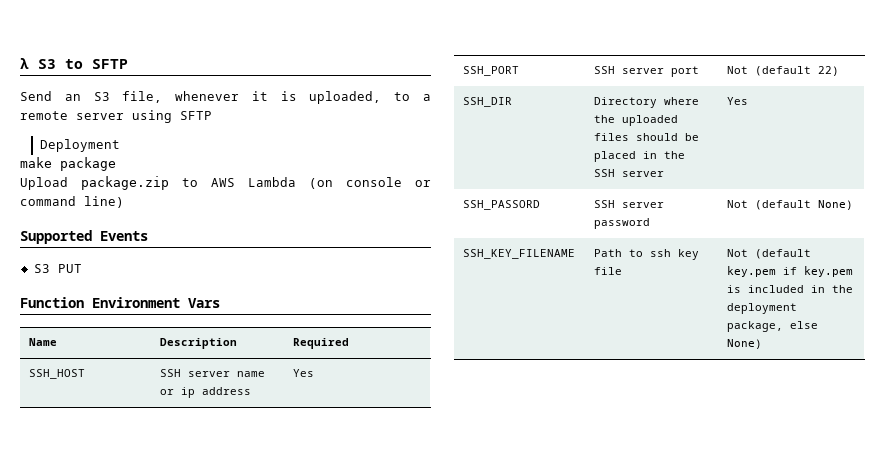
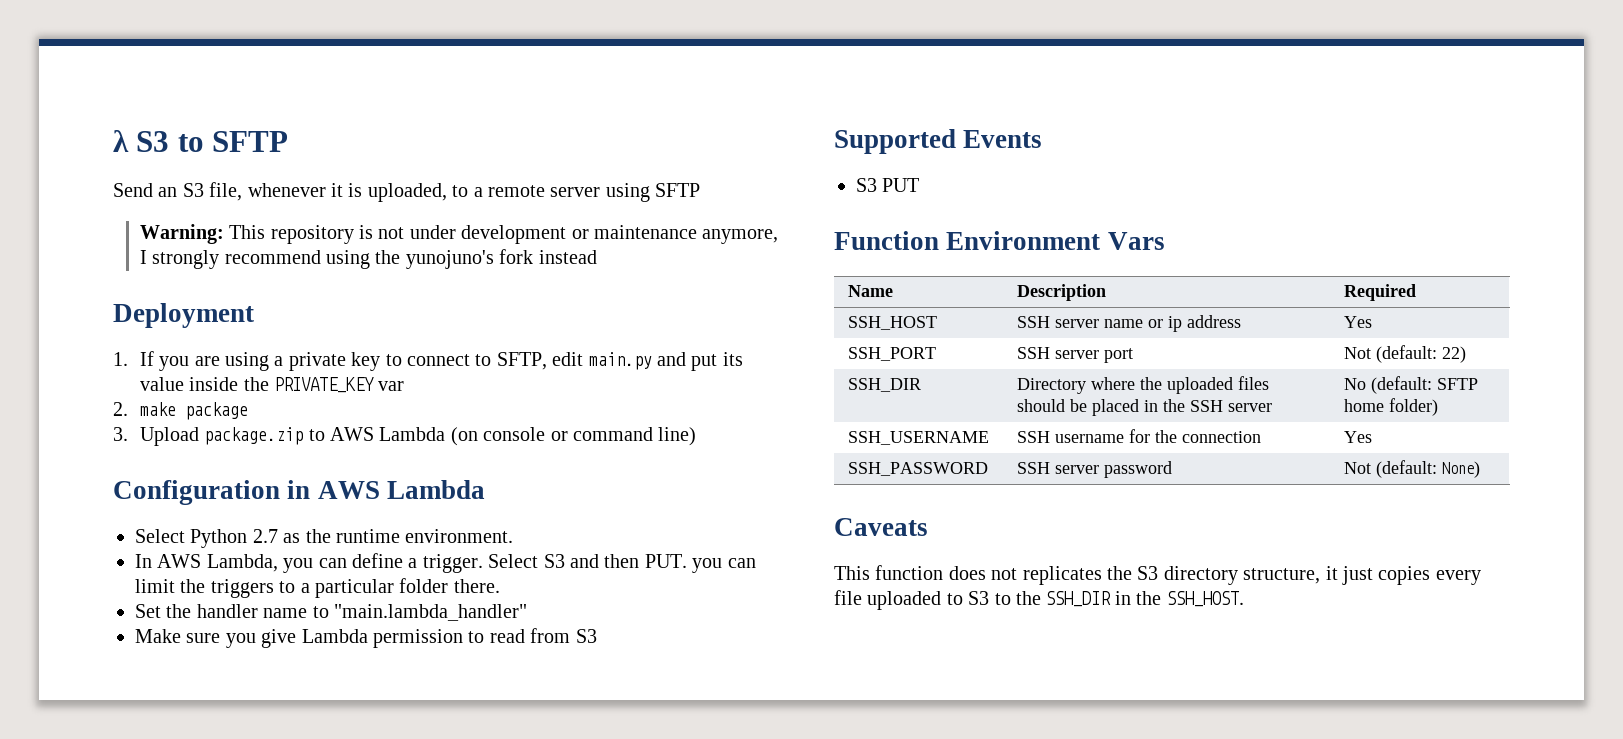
+ Warning: This repository is not under development or maintenance anymore, I strongly recommend using the yunojuno's fork instead
  Deployment
- make package
+ 1. If you are using a private key to connect to SFTP, edit main.py and put its value inside the PRIVATE_KEY var
+ 2. make package
- Upload package.zip to AWS Lambda (on console or command line)
+ 3. Upload package.zip to AWS Lambda (on console or command line)
+ Configuration in AWS Lambda
+ Select Python 2.7 as the runtime environment.
+ In AWS Lambda, you can define a trigger. Select S3 and then PUT. you can limit the triggers to a particular folder there.
+ Set the handler name to "main.lambda_handler"
+ Make sure you give Lambda permission to read from S3
- SSH_PORT | SSH server port | Not (default 22)
+ SSH_PORT | SSH server port | Not (default: 22)
- SSH_DIR | Directory where the uploaded files should be placed in the SSH server | Yes
- SSH_PASSORD | SSH server password | Not (default None)
- SSH_KEY_FILENAME | Path to ssh key file | Not (default key.pem if key.pem is included in the deployment package, else None)
+ SSH_DIR | Directory where the uploaded files should be placed in the SSH server | No (default: SFTP home folder)
+ SSH_USERNAME | SSH username for the connection | Yes
+ SSH_PASSWORD | SSH server password | Not (default: None)
+ Caveats
+ This function does not replicates the S3 directory structure, it just copies every file uploaded to S3 to the SSH_DIR in the SSH_HOST.

